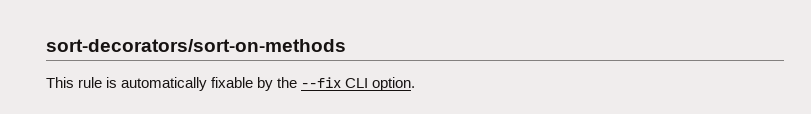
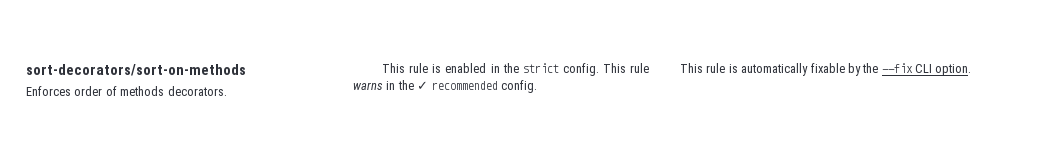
+ Enforces order of methods decorators.
+ This rule is enabled in the strict config. This rule warns in the ✓ recommended config.

